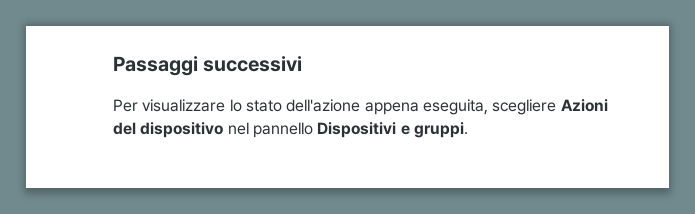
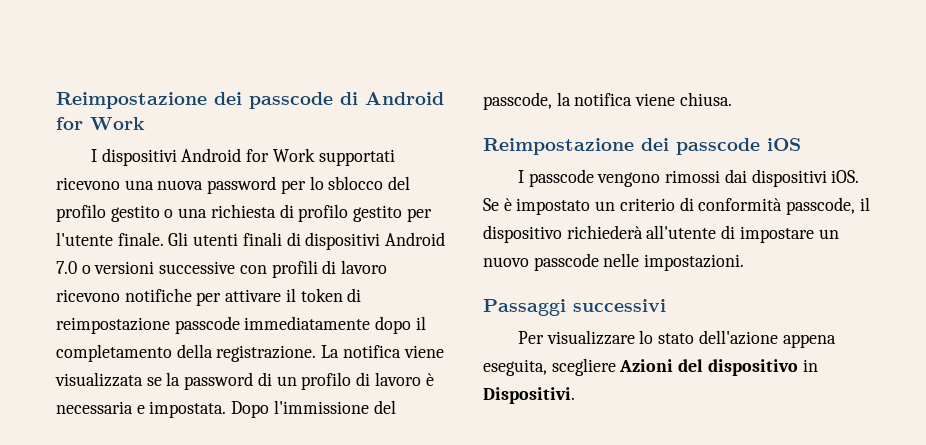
+ Reimpostazione dei passcode di Android for Work
+ I dispositivi Android for Work supportati ricevono una nuova password per lo sblocco del profilo gestito o una richiesta di profilo gestito per l'utente finale. Gli utenti finali di dispositivi Android 7.0 o versioni successive con profili di lavoro ricevono notifiche per attivare il token di reimpostazione passcode immediatamente dopo il completamento della registrazione. La notifica viene visualizzata se la password di un profilo di lavoro è necessaria e impostata. Dopo l'immissione del passcode, la notifica viene chiusa.
+ Reimpostazione dei passcode iOS
+ I passcode vengono rimossi dai dispositivi iOS. Se è impostato un criterio di conformità passcode, il dispositivo richiederà all'utente di impostare un nuovo passcode nelle impostazioni.
- Per visualizzare lo stato dell'azione appena eseguita, scegliere Azioni del dispositivo nel pannello Dispositivi e gruppi.
+ Per visualizzare lo stato dell'azione appena eseguita, scegliere Azioni del dispositivo in Dispositivi.

